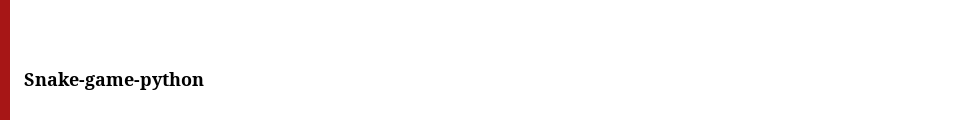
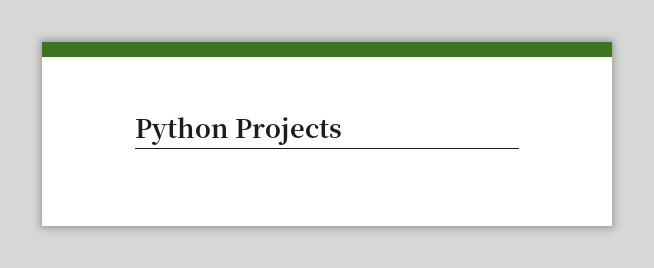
- Snake-game-python
+ Python Projects

